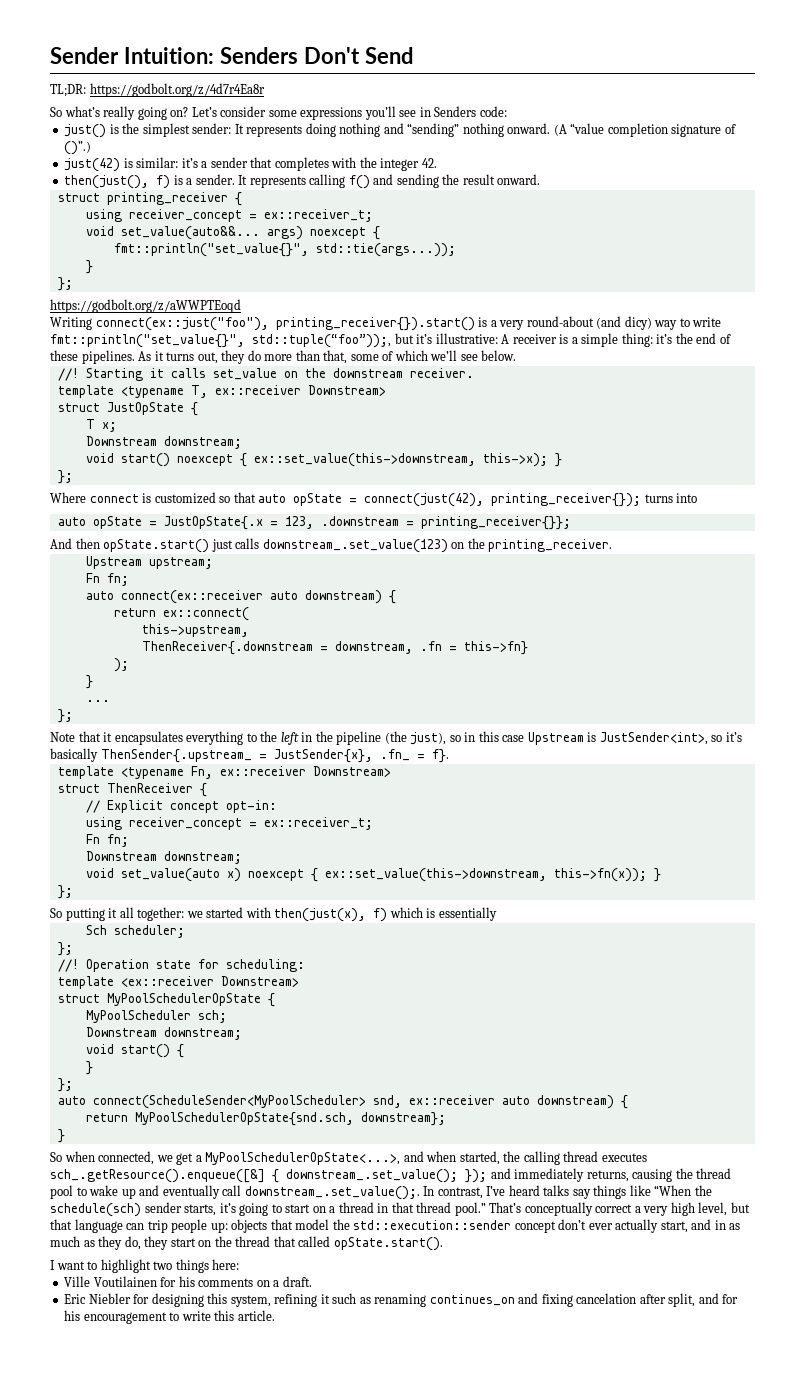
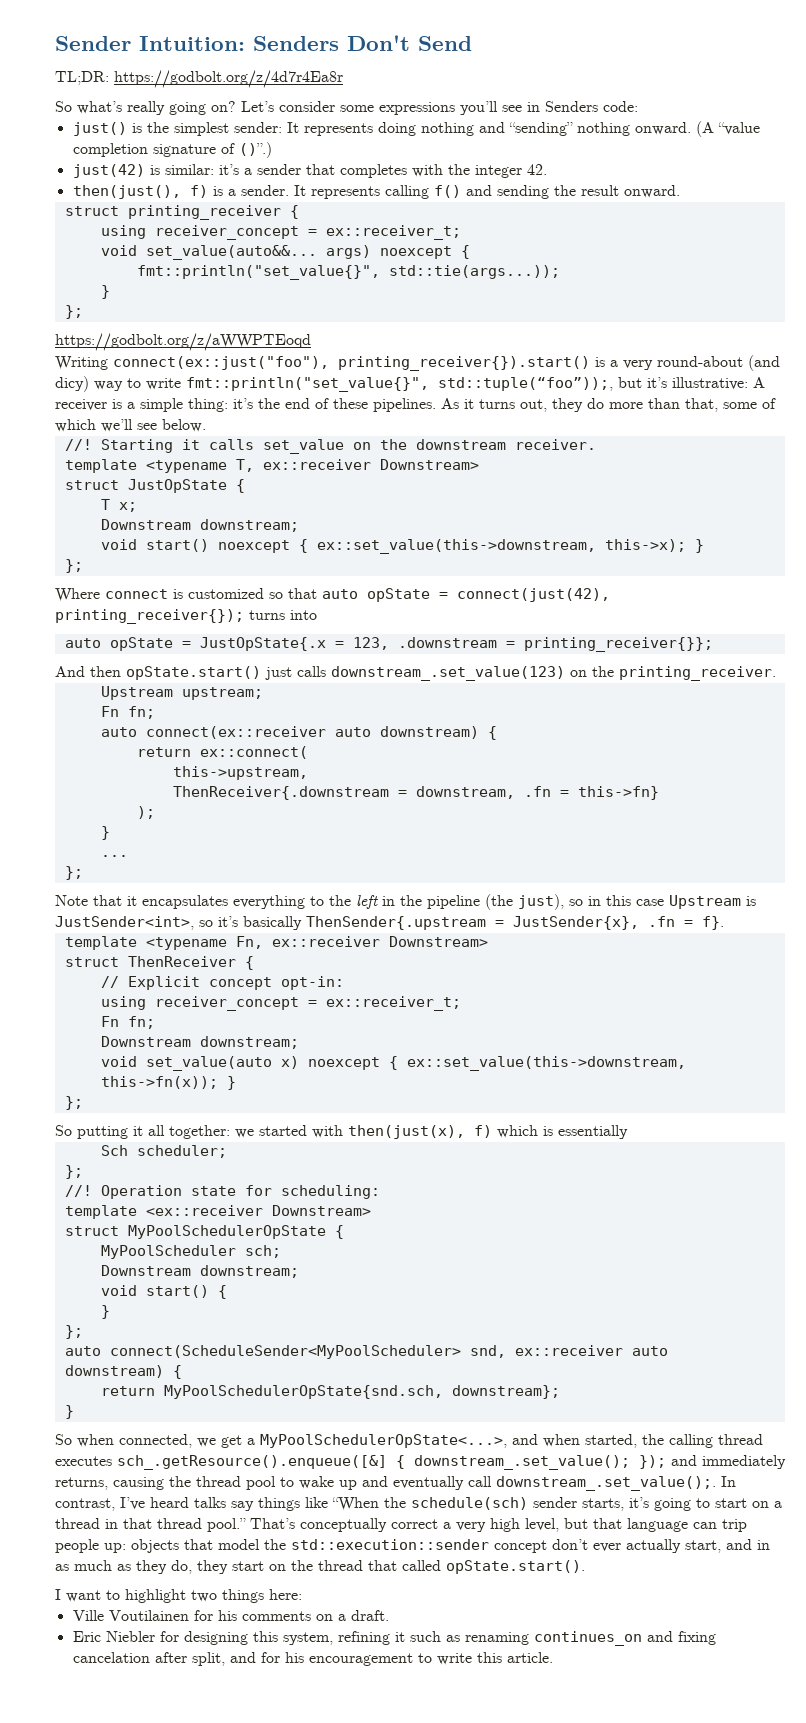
- Note that it encapsulates everything to the left in the pipeline (the just), so in this case Upstream is JustSender<int>, so it’s basically ThenSender{.upstream_ = JustSender{x}, .fn_ = f}.
+ Note that it encapsulates everything to the left in the pipeline (the just), so in this case Upstream is JustSender<int>, so it’s basically ThenSender{.upstream = JustSender{x}, .fn = f}.

